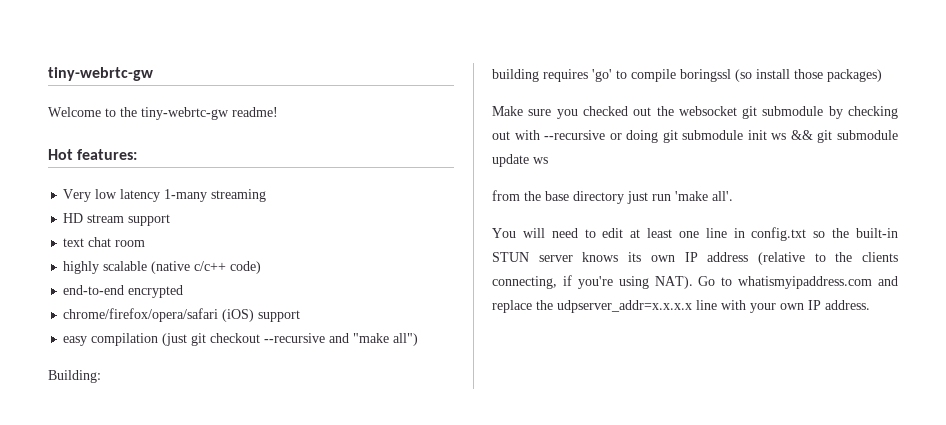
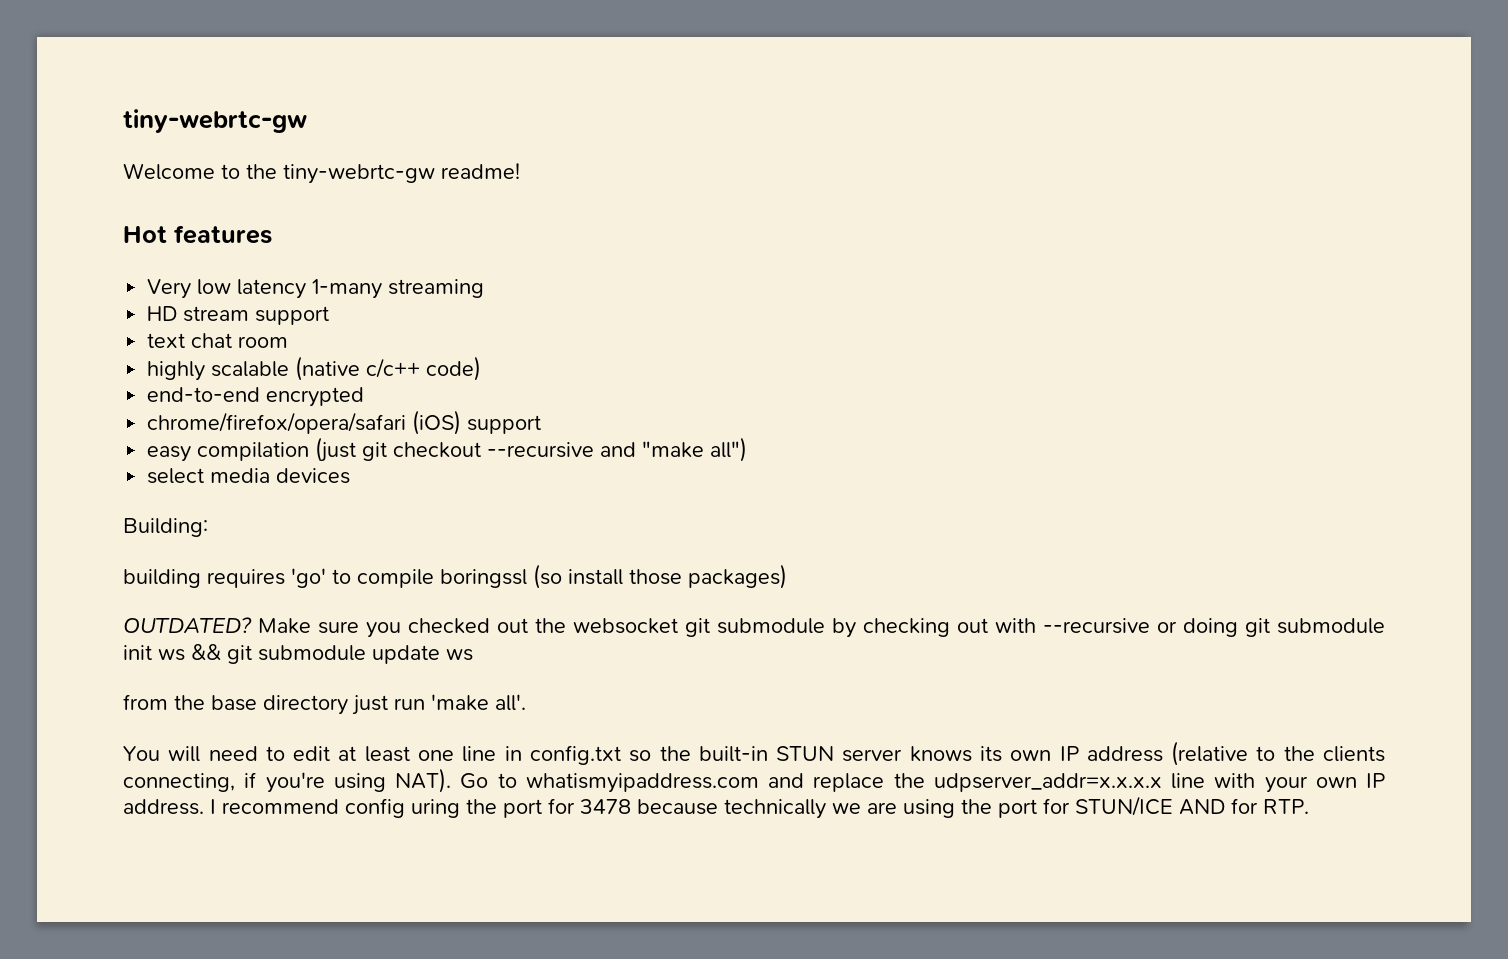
- Hot features:
+ Hot features
+ select media devices
+ OUTDATED?
+ I recommend config uring the port for 3478 because technically we are using the port for STUN/ICE AND for RTP.

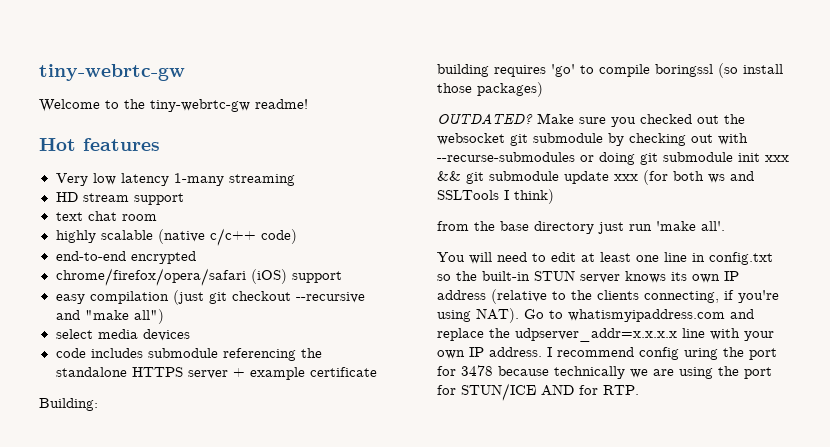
+ code includes submodule referencing the standalone HTTPS server + example certificate
- Make sure you checked out the websocket git submodule by checking out with --recursive or doing git submodule init ws && git submodule update ws
+ Make sure you checked out the websocket git submodule by checking out with --recurse-submodules or doing git submodule init xxx && git submodule update xxx (for both ws and SSLTools I think)

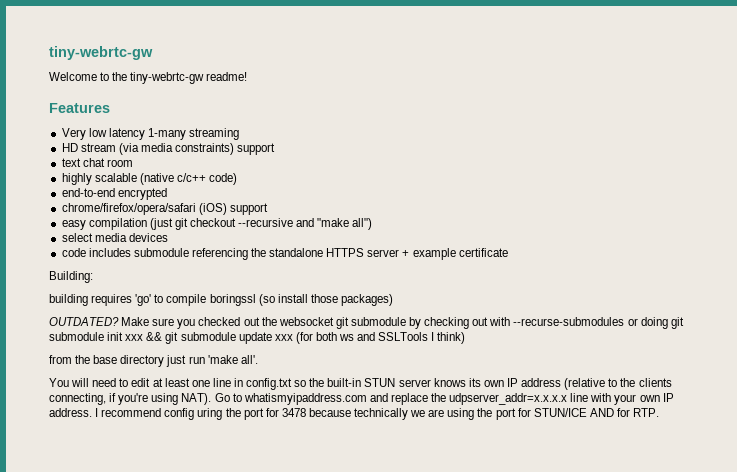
- Hot features
+ Features
- HD stream support
+ HD stream (via media constraints) support

